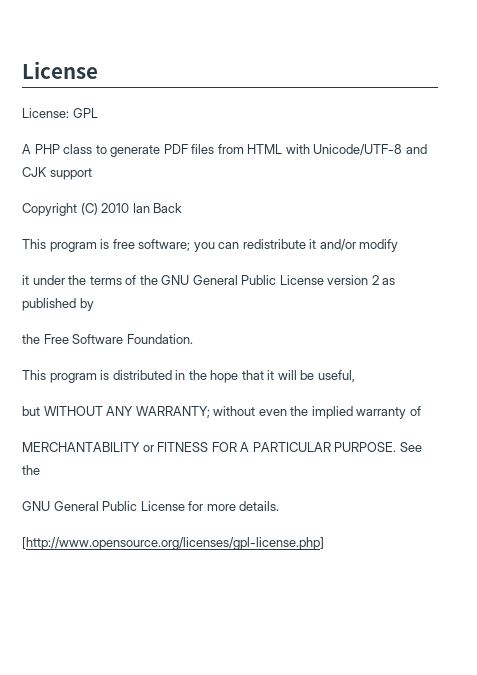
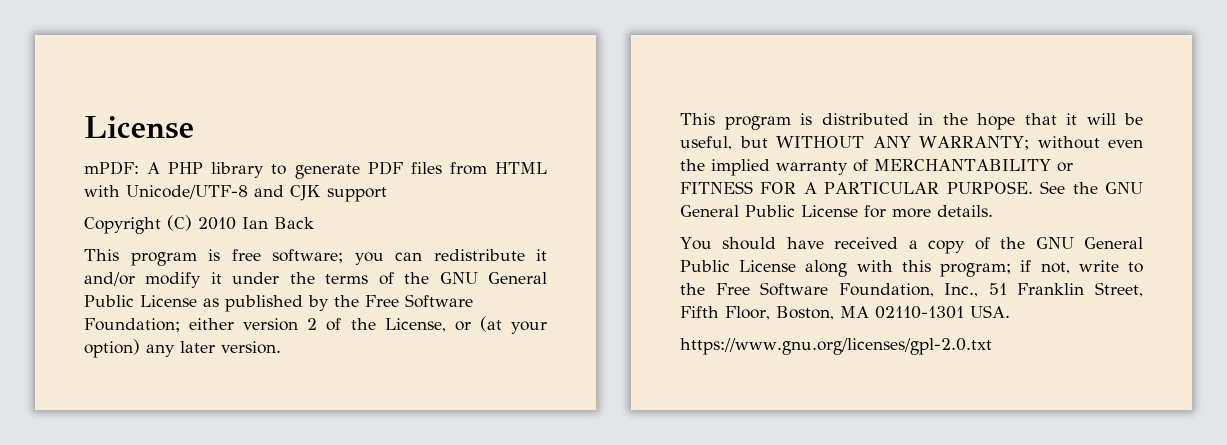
- License: GPL
- A PHP class to generate PDF files from HTML with Unicode/UTF-8 and CJK support
+ mPDF: A PHP library to generate PDF files from HTML with Unicode/UTF-8 and CJK support
- This program is free software; you can redistribute it and/or modify
- it under the terms of the GNU General Public License version 2 as published by
- the Free Software Foundation.
+ This program is free software; you can redistribute it and/or modify it under the terms of the GNU General Public License as published by the Free Software Foundation; either version 2 of the License, or (at your option) any later version.
- This program is distributed in the hope that it will be useful,
- but WITHOUT ANY WARRANTY; without even the implied warranty of
- MERCHANTABILITY or FITNESS FOR A PARTICULAR PURPOSE.
+ This program is distributed in the hope that it will be useful, but WITHOUT ANY WARRANTY; without even the implied warranty of MERCHANTABILITY or FITNESS FOR A PARTICULAR PURPOSE.
- See the
- GNU General Public License for more details.
+ See the GNU General Public License for more details.
- [http://www.opensource.org/licenses/gpl-license.php]
+ You should have received a copy of the GNU General Public License along with this program; if not, write to the Free Software Foundation, Inc., 51 Franklin Street, Fifth Floor, Boston, MA 02110-1301 USA.
+ https://www.gnu.org/licenses/gpl-2.0.txt

